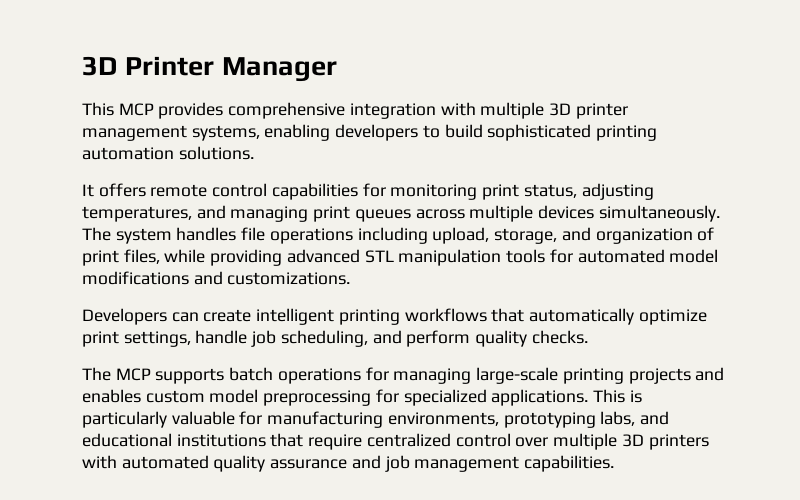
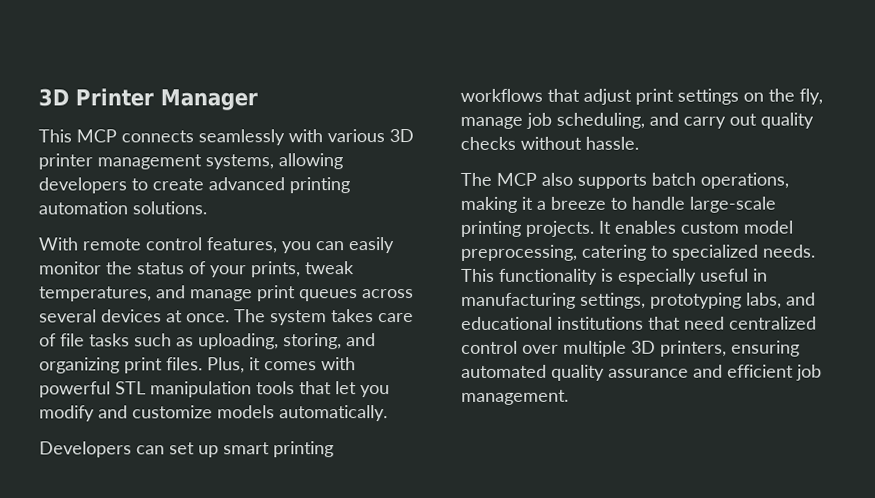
- This MCP provides comprehensive integration with multiple 3D printer management systems, enabling developers to build sophisticated printing automation solutions.
+ This MCP connects seamlessly with various 3D printer management systems, allowing developers to create advanced printing automation solutions.
- It offers remote control capabilities for monitoring print status, adjusting temperatures, and managing print queues across multiple devices simultaneously. The system handles file operations including upload, storage, and organization of print files, while providing advanced STL manipulation tools for automated model modifications and customizations.
- Developers can create intelligent printing workflows that automatically optimize print settings, handle job scheduling, and perform quality checks.
+ With remote control features, you can easily monitor the status of your prints, tweak temperatures, and manage print queues across several devices at once. The system takes care of file tasks such as uploading, storing, and organizing print files. Plus, it comes with powerful STL manipulation tools that let you modify and customize models automatically.
+ Developers can set up smart printing workflows that adjust print settings on the fly, manage job scheduling, and carry out quality checks without hassle.
- The MCP supports batch operations for managing large-scale printing projects and enables custom model preprocessing for specialized applications. This is particularly valuable for manufacturing environments, prototyping labs, and educational institutions that require centralized control over multiple 3D printers with automated quality assurance and job management capabilities.
+ The MCP also supports batch operations, making it a breeze to handle large-scale printing projects. It enables custom model preprocessing, catering to specialized needs. This functionality is especially useful in manufacturing settings, prototyping labs, and educational institutions that need centralized control over multiple 3D printers, ensuring automated quality assurance and efficient job management.

